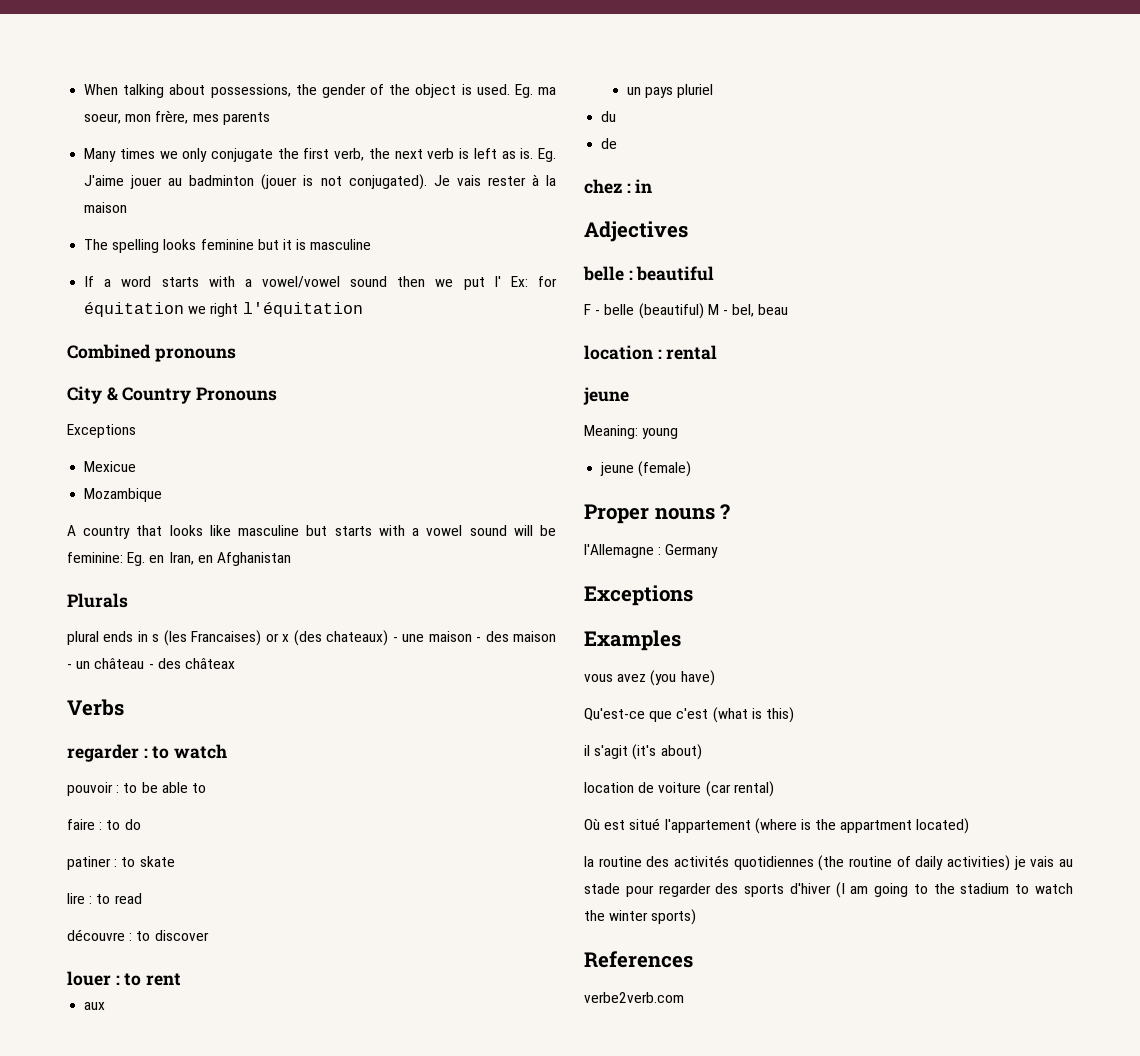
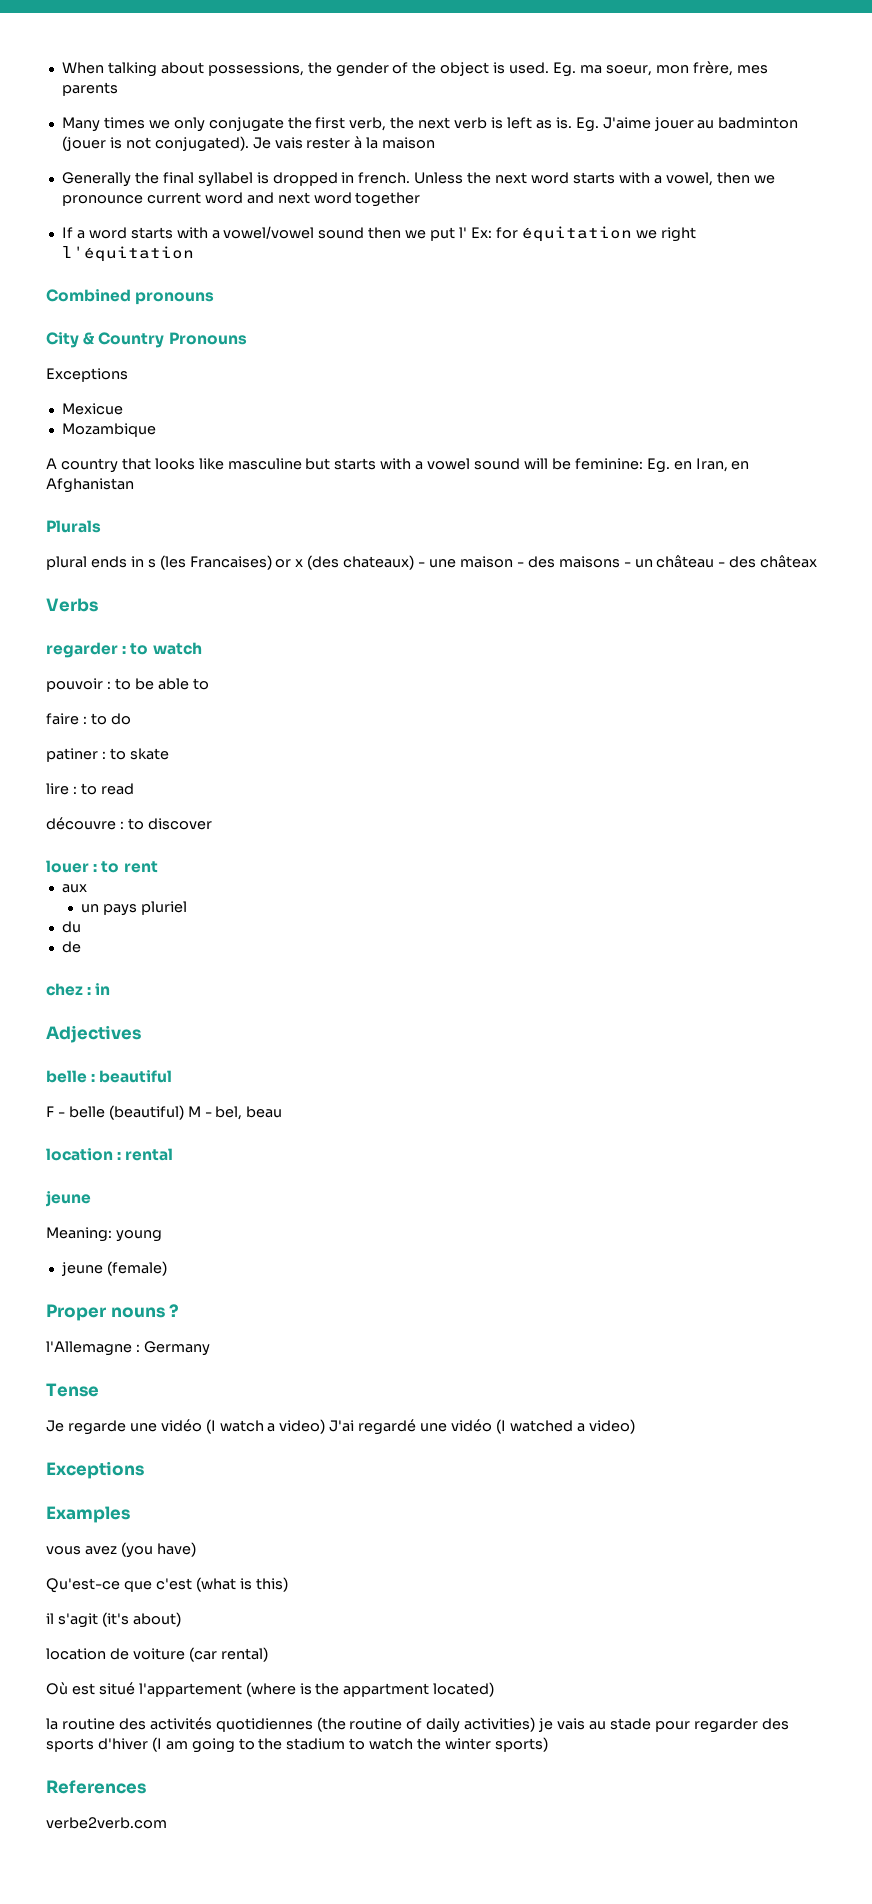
- The spelling looks feminine but it is masculine
+ Generally the final syllabel is dropped in french. Unless the next word starts with a vowel, then we pronounce current word and next word together
- plural ends in s (les Francaises) or x (des chateaux) - une maison - des maison - un château - des châteax
+ plural ends in s (les Francaises) or x (des chateaux) - une maison - des maisons - un château - des châteax
+ Tense
+ Je regarde une vidéo (I watch a video) J'ai regardé une vidéo (I watched a video)

